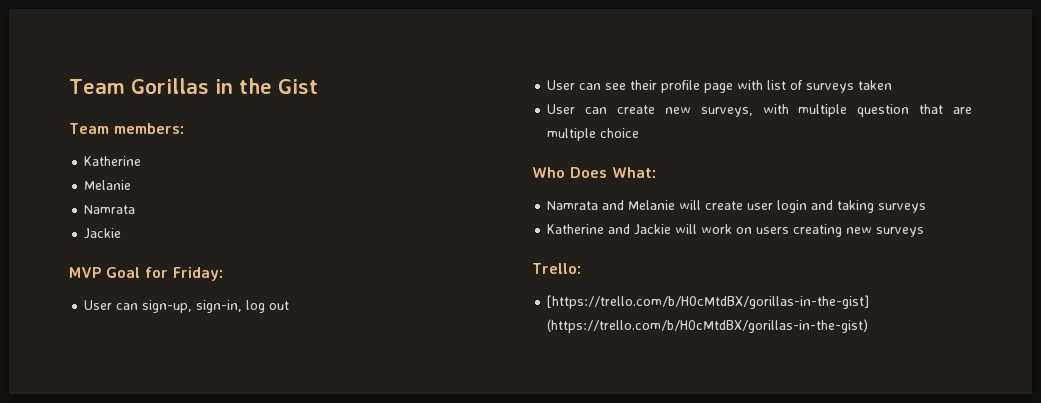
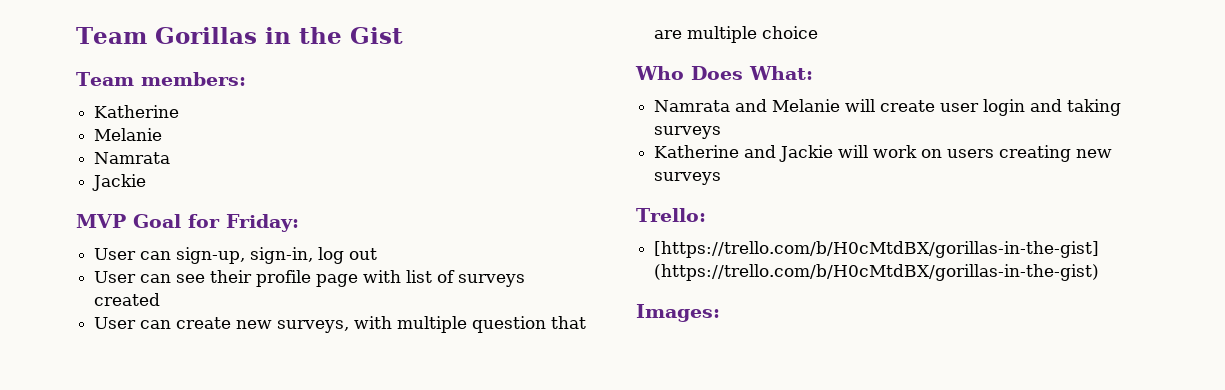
- User can see their profile page with list of surveys taken
+ User can see their profile page with list of surveys created
+ Images:

